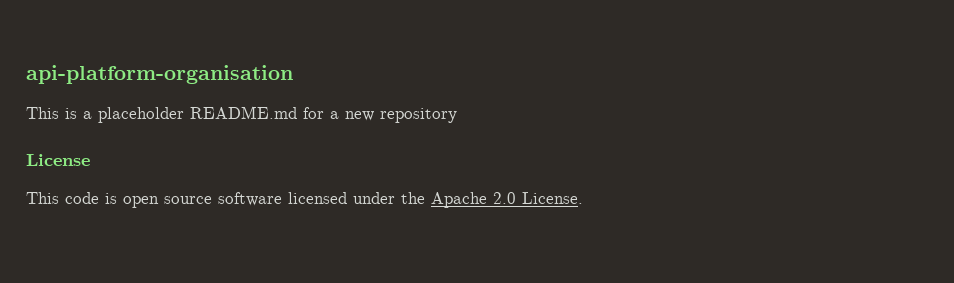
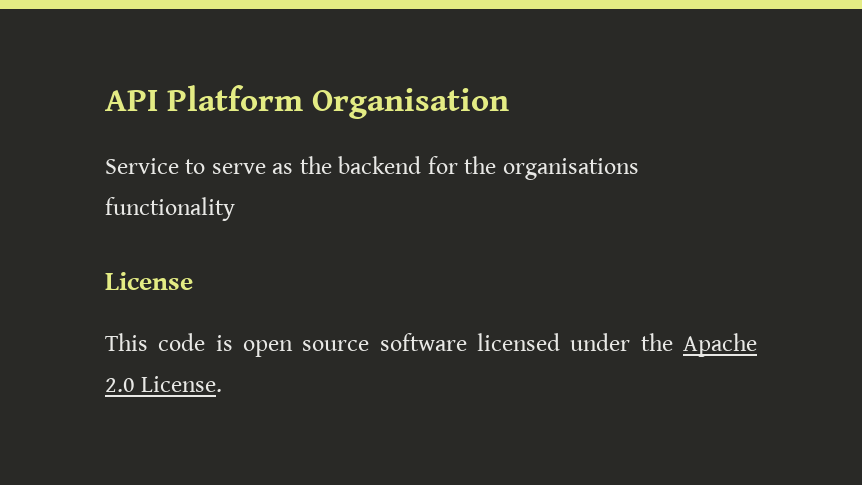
- api-platform-organisation
- This is a placeholder README.md for a new repository
+ API Platform Organisation
+ Service to serve as the backend for the organisations functionality

